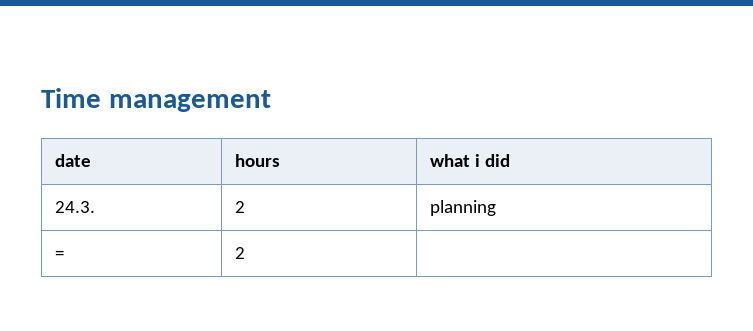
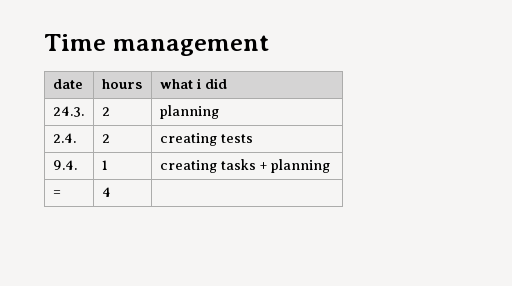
- = | 2 |
+ 2.4. | 2 | creating tests
+ 9.4. | 1 | creating tasks + planning
+ = | 4 |

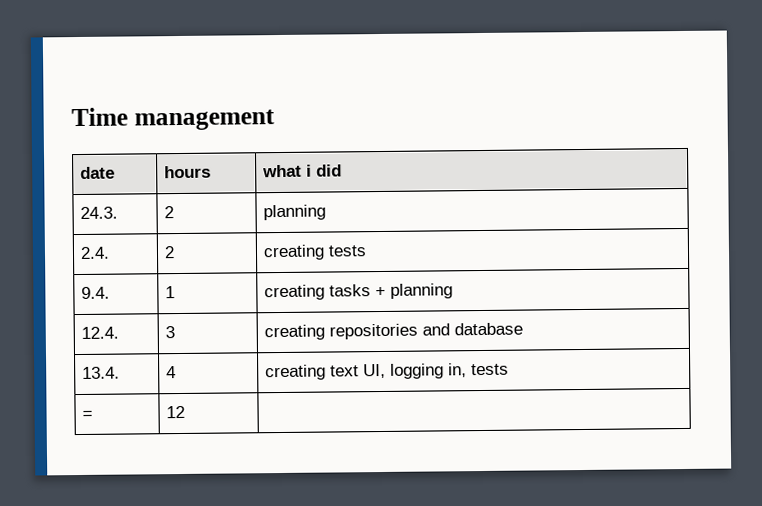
- = | 4 |
+ 12.4. | 3 | creating repositories and database
+ 13.4. | 4 | creating text UI, logging in, tests
+ = | 12 |

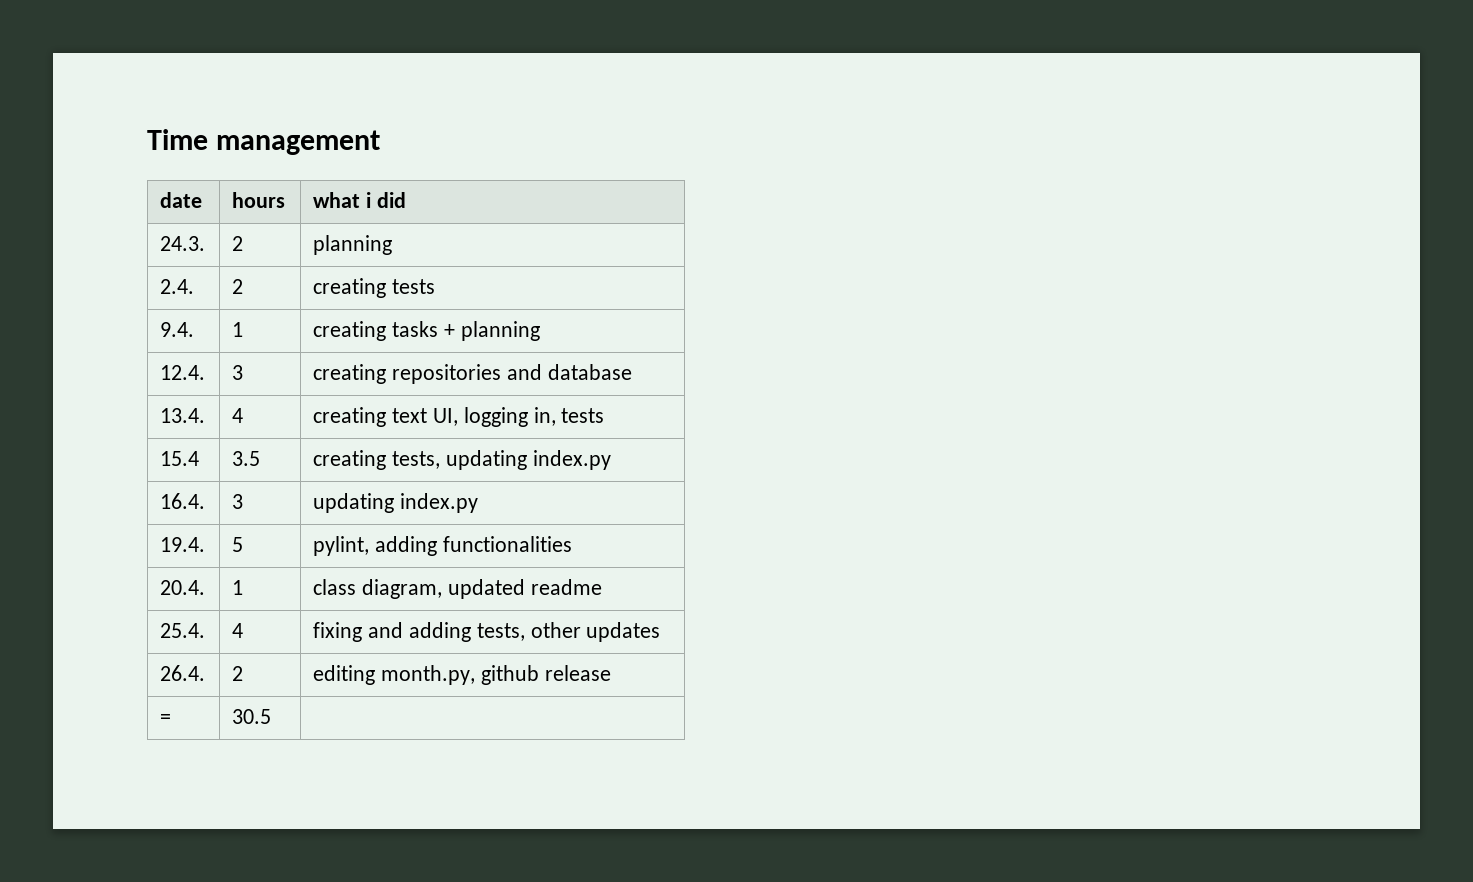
+ 15.4 | 3.5 | creating tests, updating index.py
+ 16.4. | 3 | updating index.py
+ 19.4. | 5 | pylint, adding functionalities
+ 20.4. | 1 | class diagram, updated readme
+ 25.4. | 4 | fixing and adding tests, other updates
+ 26.4. | 2 | editing month.py, github release
- = | 12 |
+ = | 30.5 |

